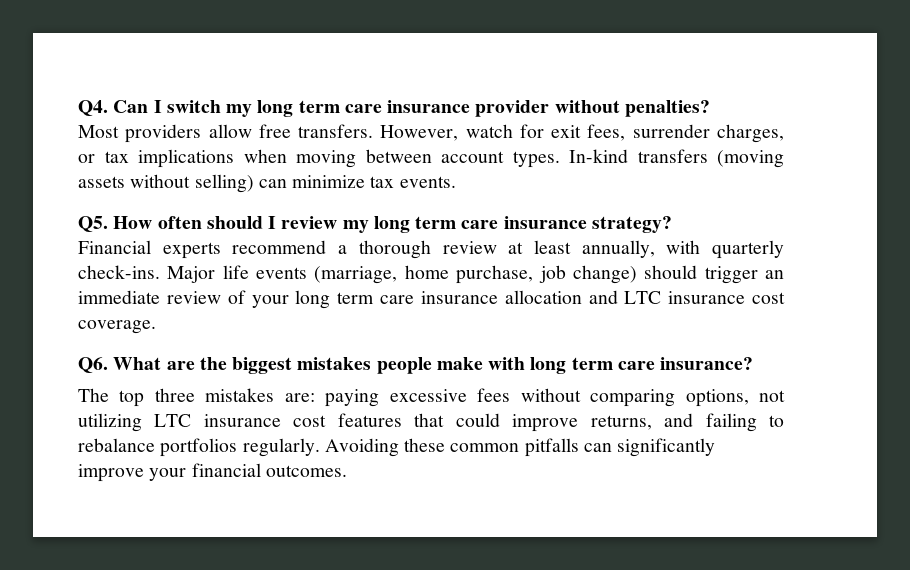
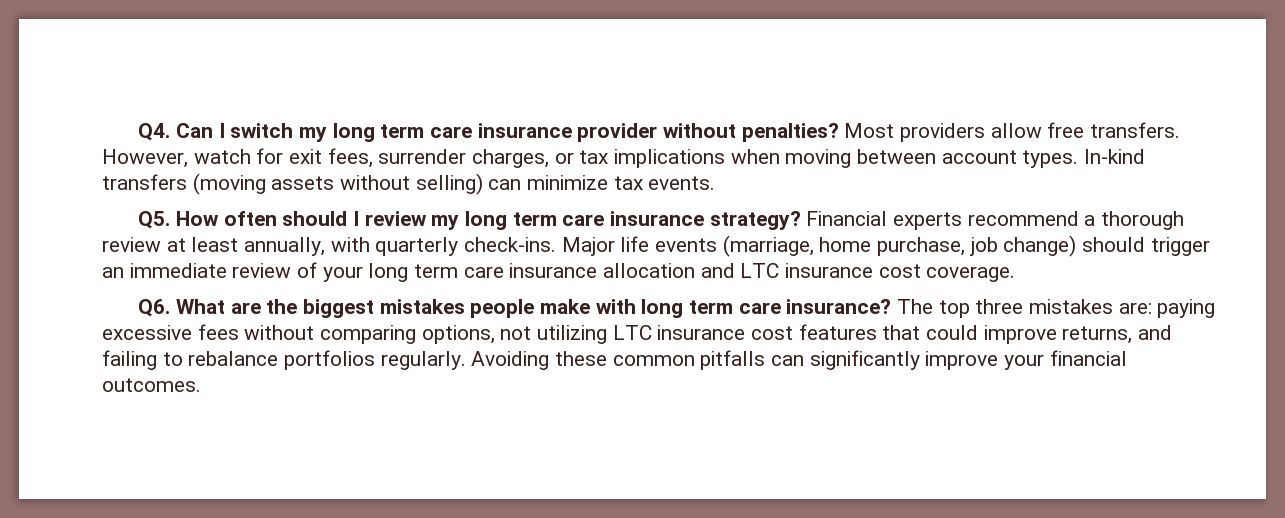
- Q4. Can I switch my long term care insurance provider without penalties?
- Most providers allow free transfers.
+ Q4. Can I switch my long term care insurance provider without penalties? Most providers allow free transfers.
- Q5. How often should I review my long term care insurance strategy?
- Financial experts recommend a thorough review at least annually, with quarterly check-ins.
+ Q5. How often should I review my long term care insurance strategy? Financial experts recommend a thorough review at least annually, with quarterly check-ins.
- Q6. What are the biggest mistakes people make with long term care insurance?
- The top three mistakes are: paying excessive fees without comparing options, not utilizing LTC insurance cost features that could improve returns, and failing to rebalance portfolios regularly.
+ Q6. What are the biggest mistakes people make with long term care insurance? The top three mistakes are: paying excessive fees without comparing options, not utilizing LTC insurance cost features that could improve returns, and failing to rebalance portfolios regularly.

